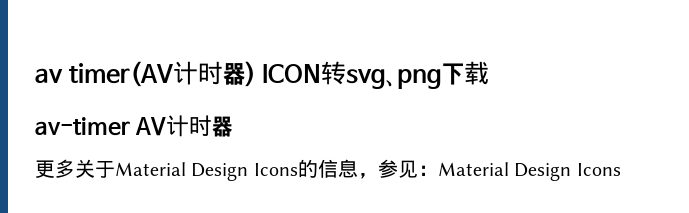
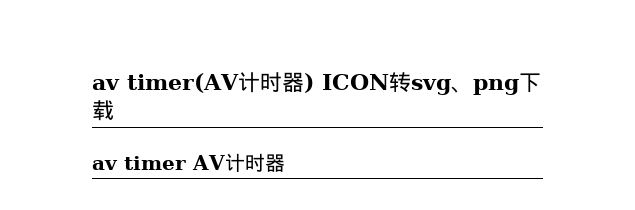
- av-timer AV计时器
+ av timer AV计时器
- 更多关于Material Design Icons的信息，参见：Material Design Icons

